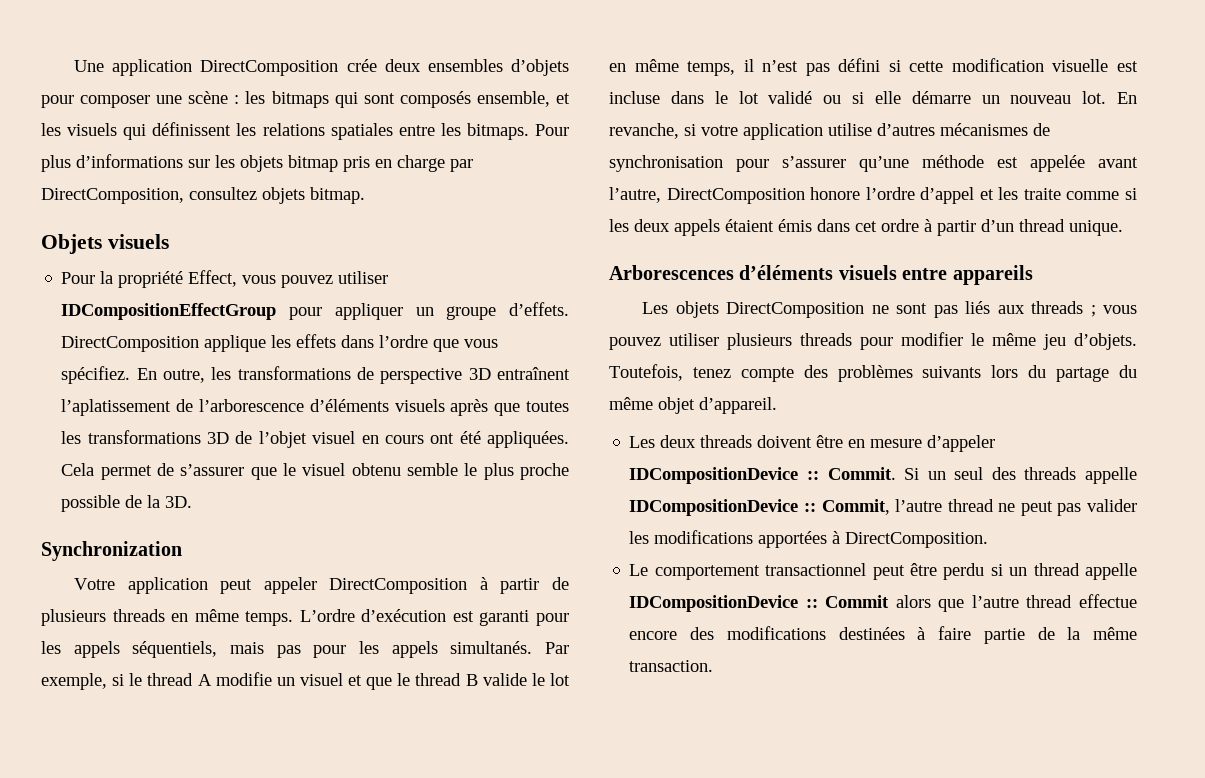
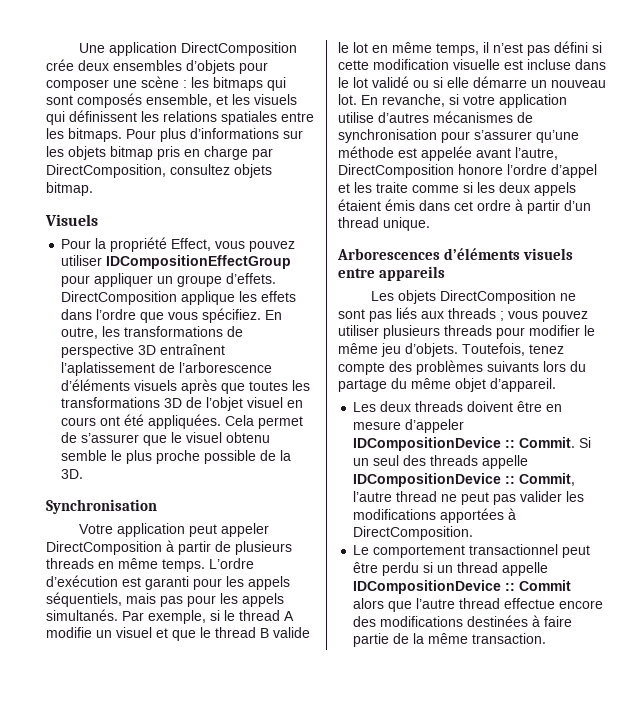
- Objets visuels
+ Visuels
- Synchronization
+ Synchronisation

